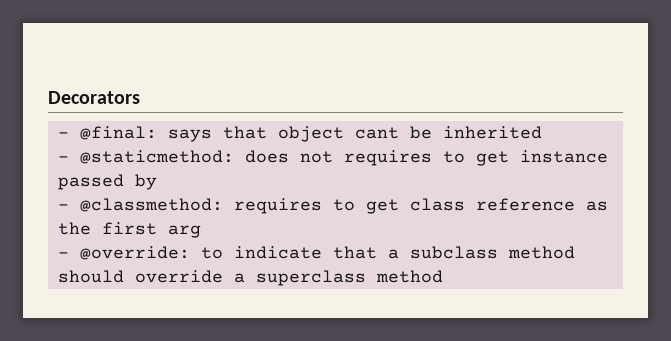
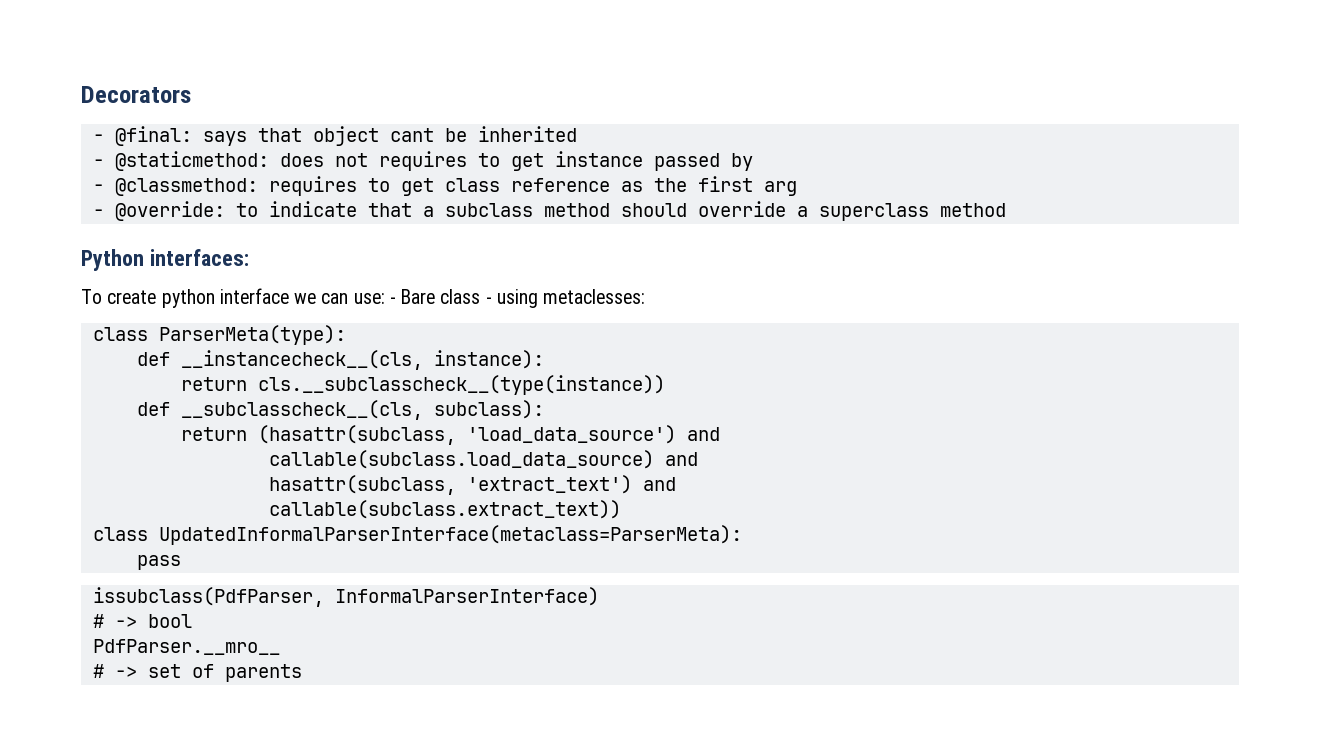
+ Python interfaces:
+ To create python interface we can use: - Bare class - using metaclesses:
+ class ParserMeta(type):
+ def __instancecheck__(cls, instance):
+ return cls.__subclasscheck__(type(instance))
+ def __subclasscheck__(cls, subclass):
+ return (hasattr(subclass, 'load_data_source') and
+ callable(subclass.load_data_source) and
+ hasattr(subclass, 'extract_text') and
+ callable(subclass.extract_text))
+ class UpdatedInformalParserInterface(metaclass=ParserMeta):
+ pass
+ issubclass(PdfParser, InformalParserInterface)
+ # -> bool
+ PdfParser.__mro__
+ # -> set of parents

